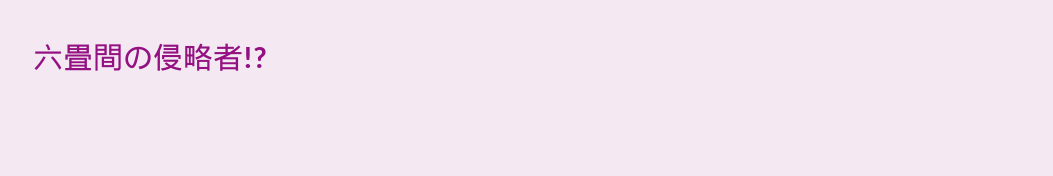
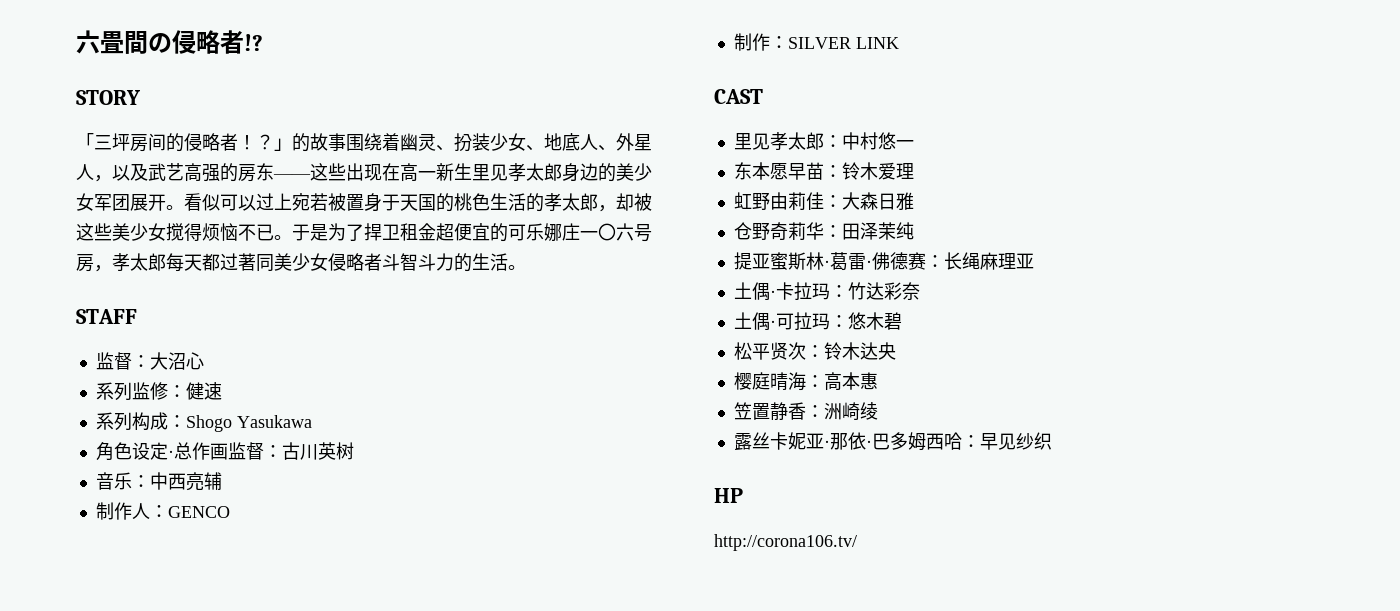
+ STORY
+ 「三坪房间的侵略者！？」的故事围绕着幽灵、扮装少女、地底人、外星人，以及武艺高强的房东——这些出现在高一新生里见孝太郎身边的美少女军团展开。看似可以过上宛若被置身于天国的桃色生活的孝太郎，却被这些美少女搅得烦恼不已。于是为了捍卫租金超便宜的可乐娜庄一〇六号房，孝太郎每天都过著同美少女侵略者斗智斗力的生活。
+ STAFF
+ 监督：大沼心
+ 系列监修：健速
+ 系列构成：Shogo Yasukawa
+ 角色设定·总作画监督：古川英树
+ 音乐：中西亮辅
+ 制作人：GENCO
+ 制作：SILVER LINK
+ CAST
+ 里见孝太郎：中村悠一
+ 东本愿早苗：铃木爱理
+ 虹野由莉佳：大森日雅
+ 仓野奇莉华：田泽茉纯
+ 提亚蜜斯林·葛雷·佛德赛：长绳麻理亚
+ 土偶·卡拉玛：竹达彩奈
+ 土偶·可拉玛：悠木碧
+ 松平贤次：铃木达央
+ 樱庭晴海：高本惠
+ 笠置静香：洲崎绫
+ 露丝卡妮亚·那依·巴多姆西哈：早见纱织
+ HP
+ http://corona106.tv/

